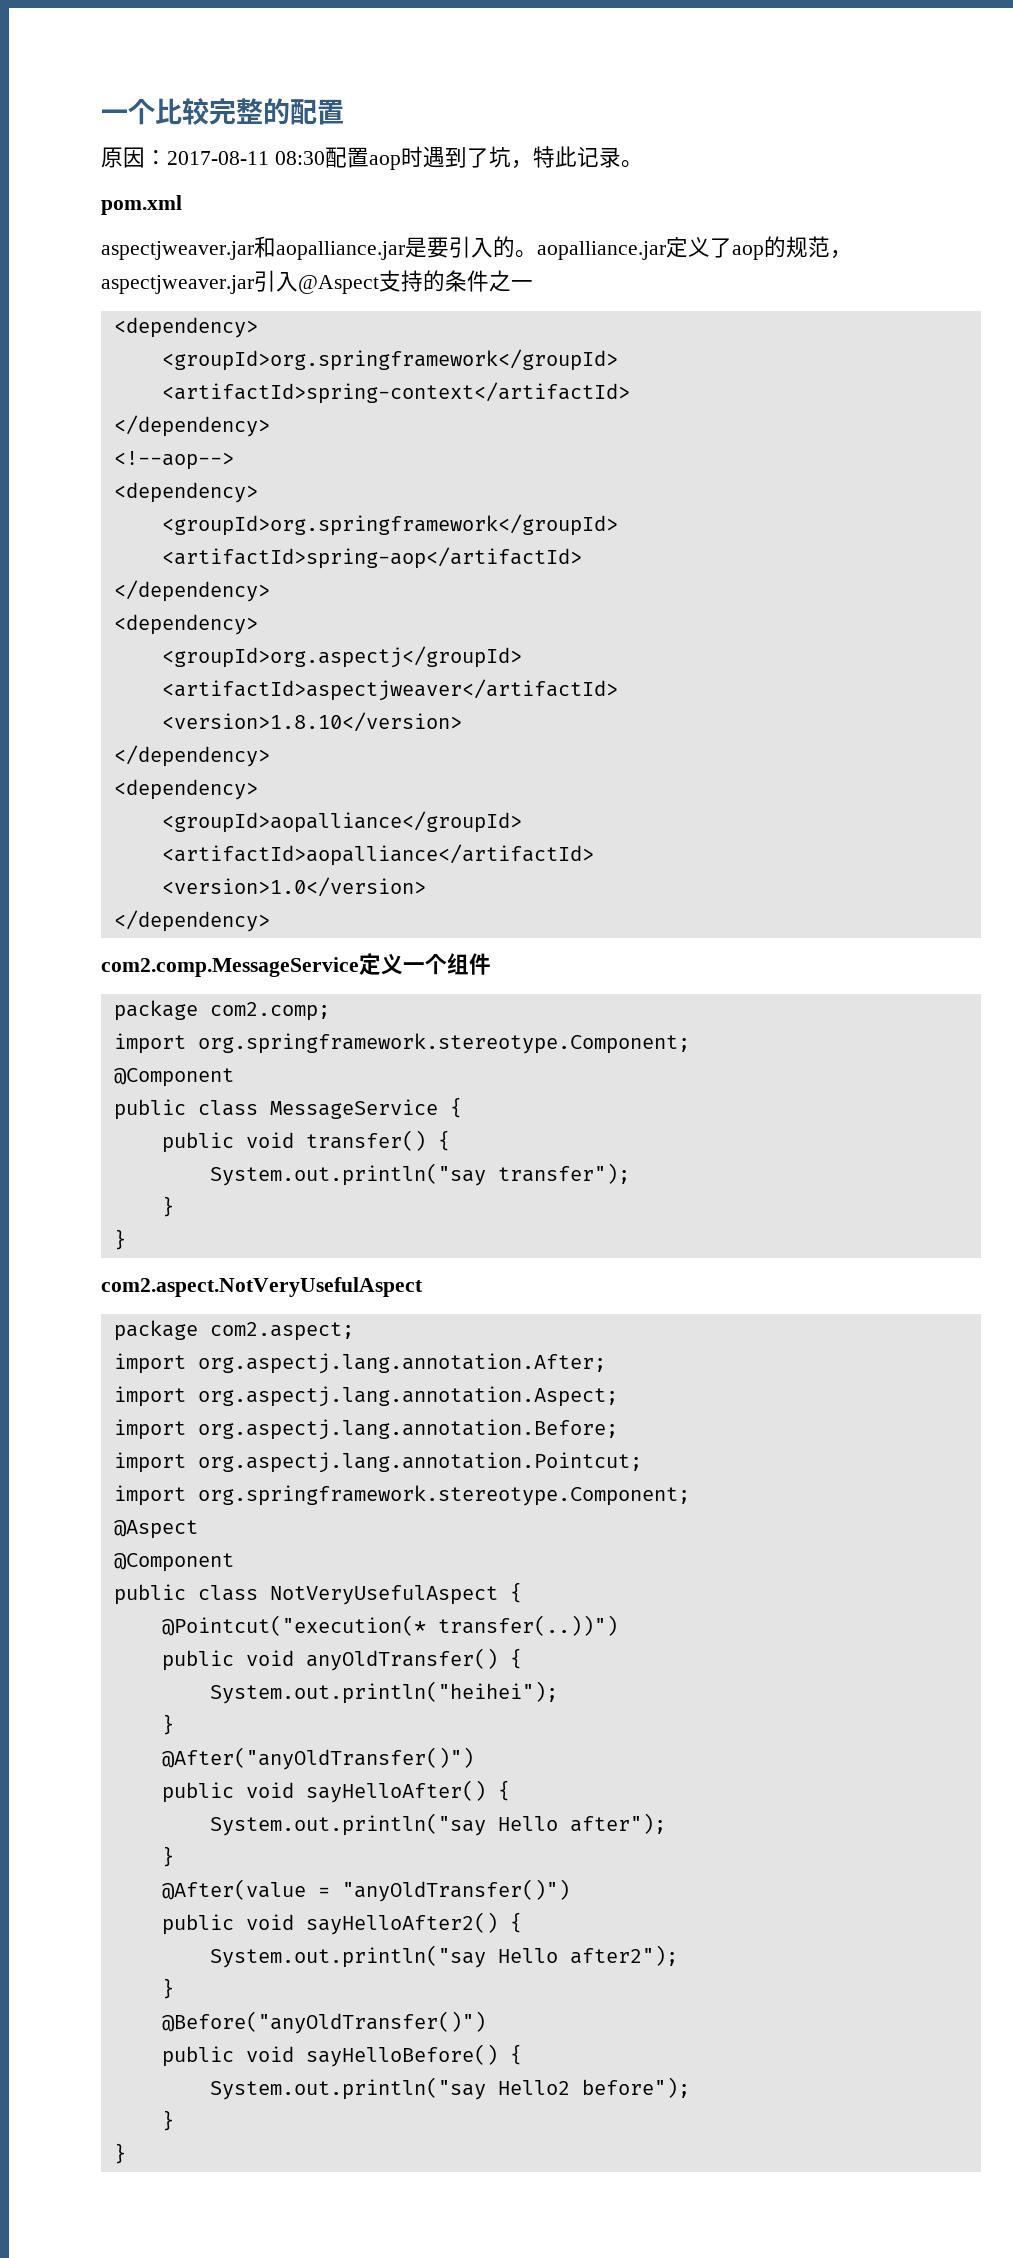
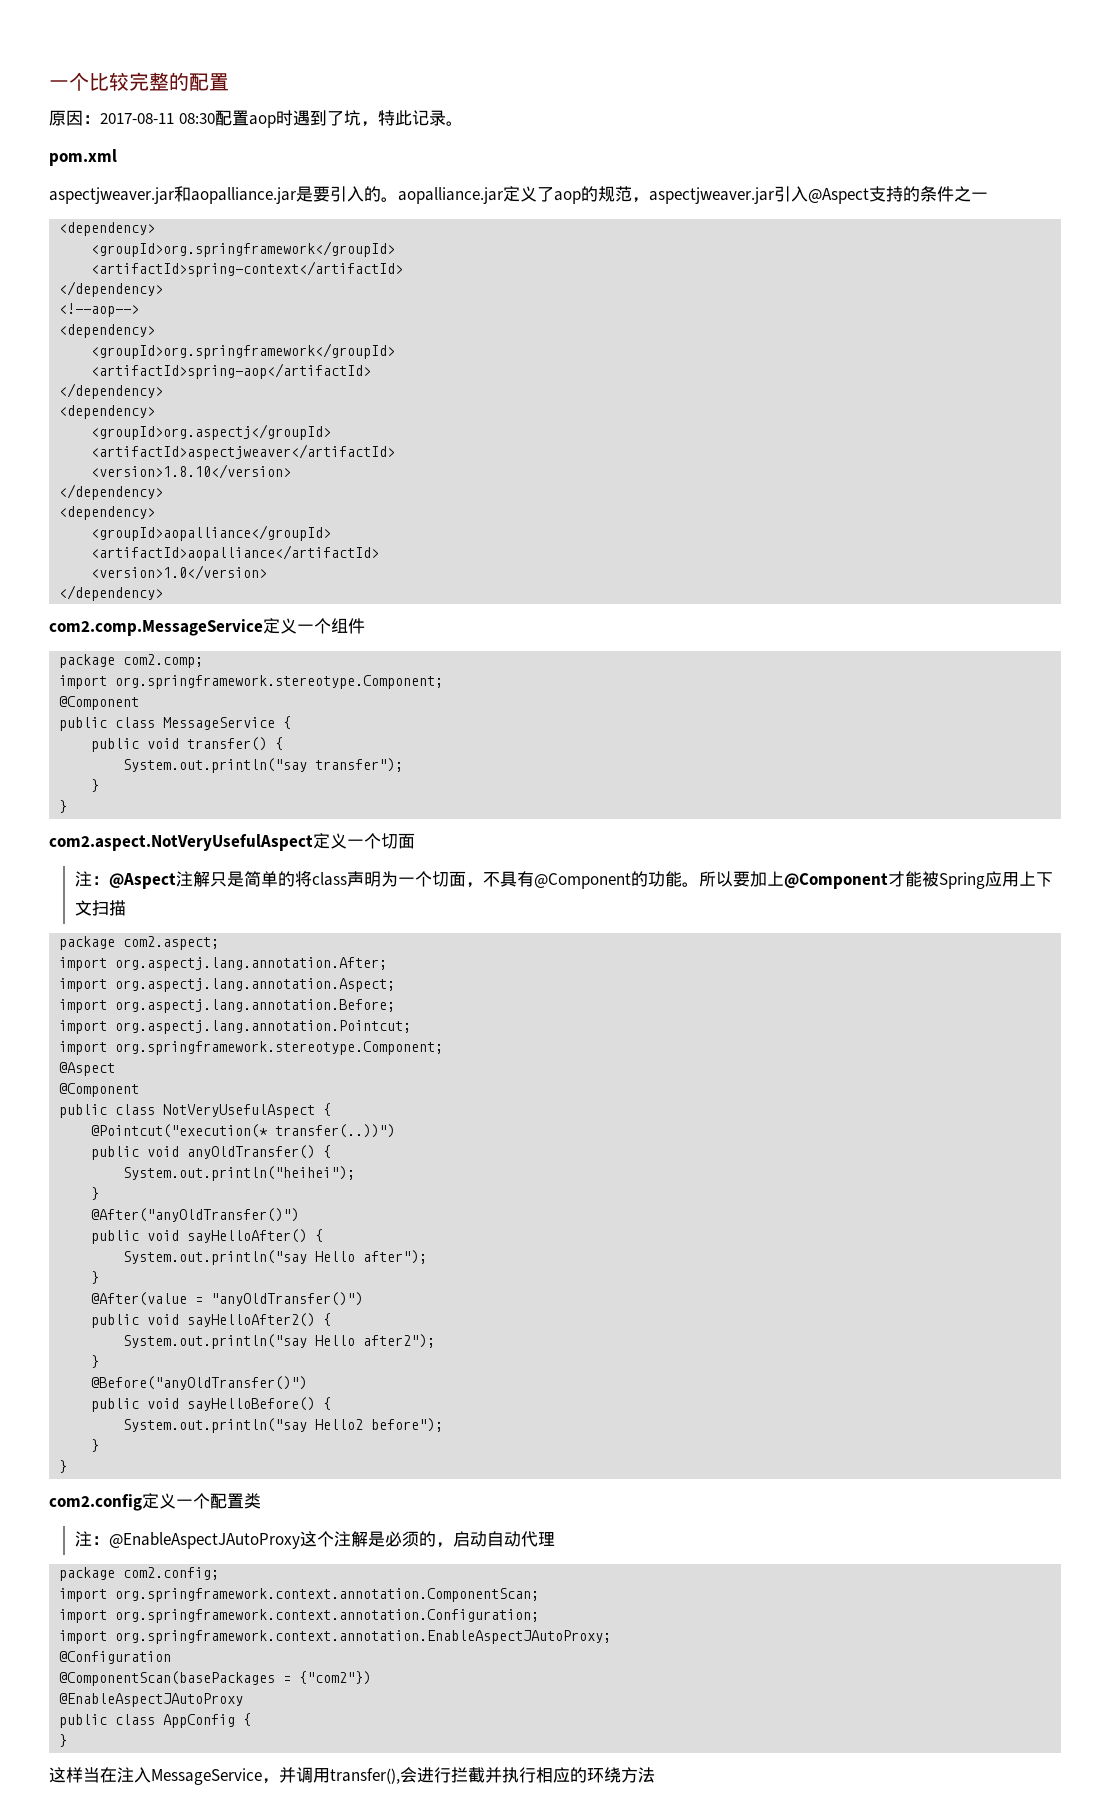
- com2.aspect.NotVeryUsefulAspect
+ com2.aspect.NotVeryUsefulAspect定义一个切面
+ 注：@Aspect注解只是简单的将class声明为一个切面，不具有@Component的功能。所以要加上@Component才能被Spring应用上下文扫描
+ com2.config定义一个配置类
+ 注：@EnableAspectJAutoProxy这个注解是必须的，启动自动代理
+ package com2.config;
+ import org.springframework.context.annotation.ComponentScan;
+ import org.springframework.context.annotation.Configuration;
+ import org.springframework.context.annotation.EnableAspectJAutoProxy;
+ @Configuration
+ @ComponentScan(basePackages = {"com2"})
+ @EnableAspectJAutoProxy
+ public class AppConfig {
+ }
+ 这样当在注入MessageService，并调用transfer(),会进行拦截并执行相应的环绕方法

